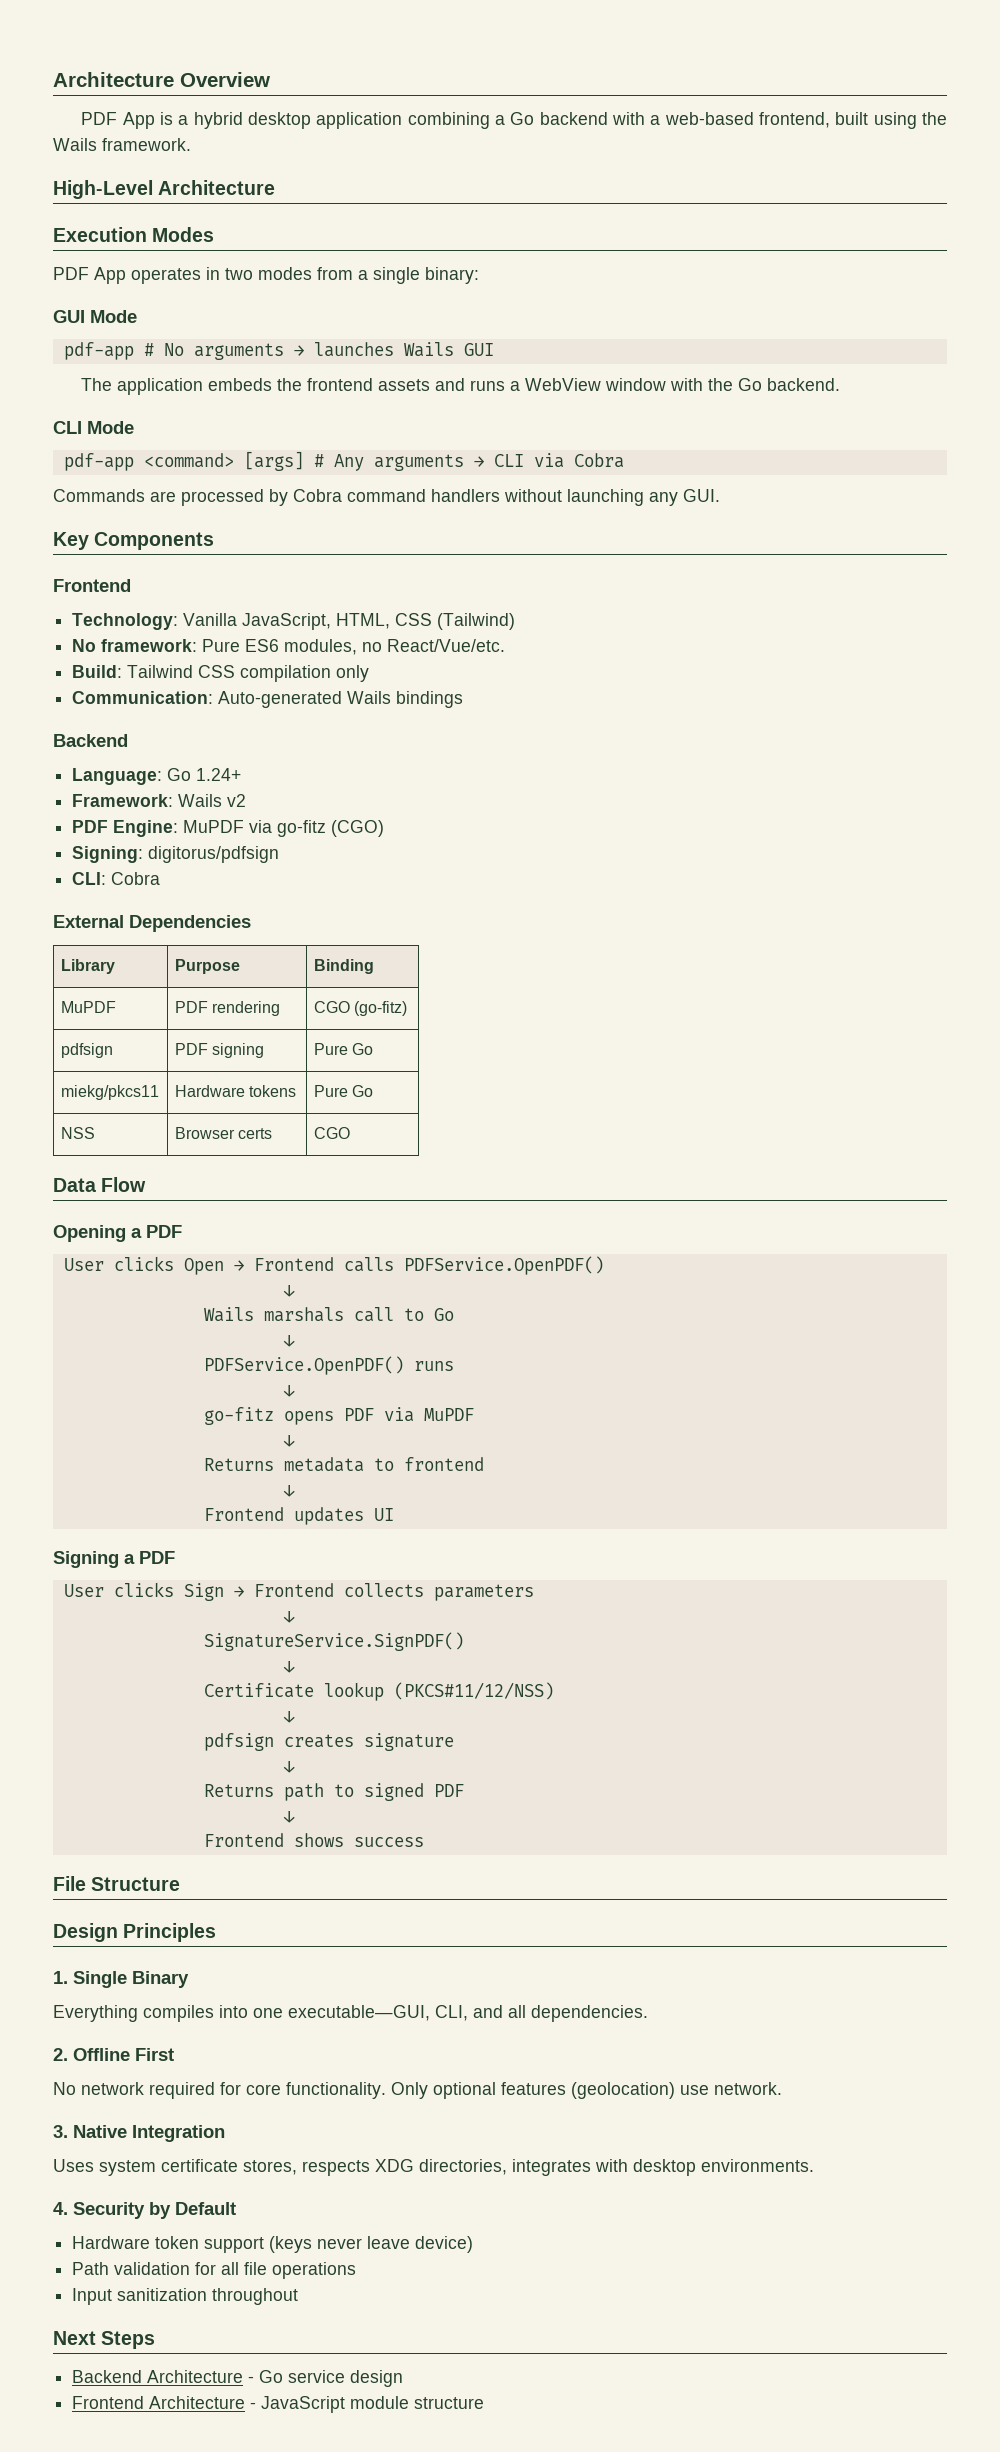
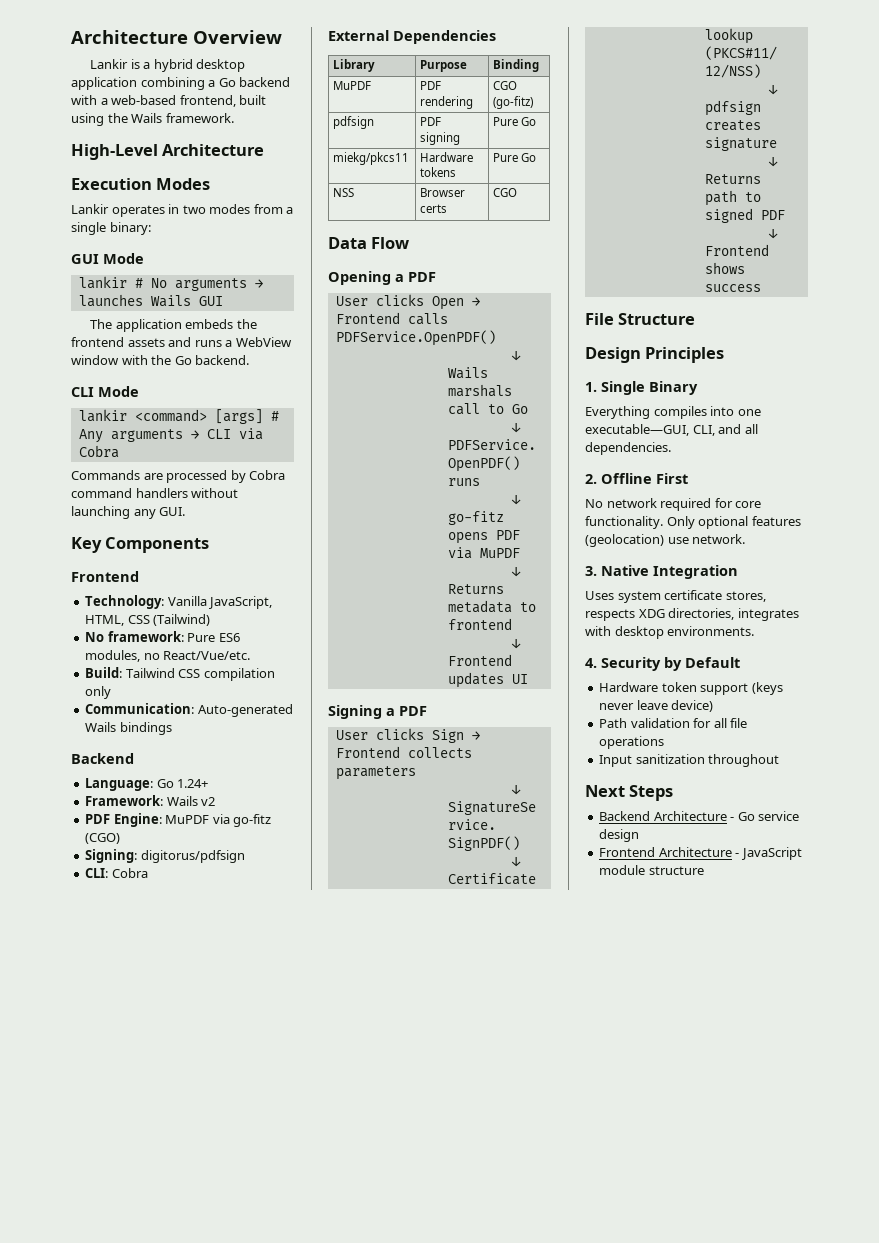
- PDF App is a hybrid desktop application combining a Go backend with a web-based frontend, built using the Wails framework.
+ Lankir is a hybrid desktop application combining a Go backend with a web-based frontend, built using the Wails framework.
- PDF App operates in two modes from a single binary:
+ Lankir operates in two modes from a single binary:
- pdf-app # No arguments → launches Wails GUI
+ lankir # No arguments → launches Wails GUI
- pdf-app <command> [args] # Any arguments → CLI via Cobra
+ lankir <command> [args] # Any arguments → CLI via Cobra

